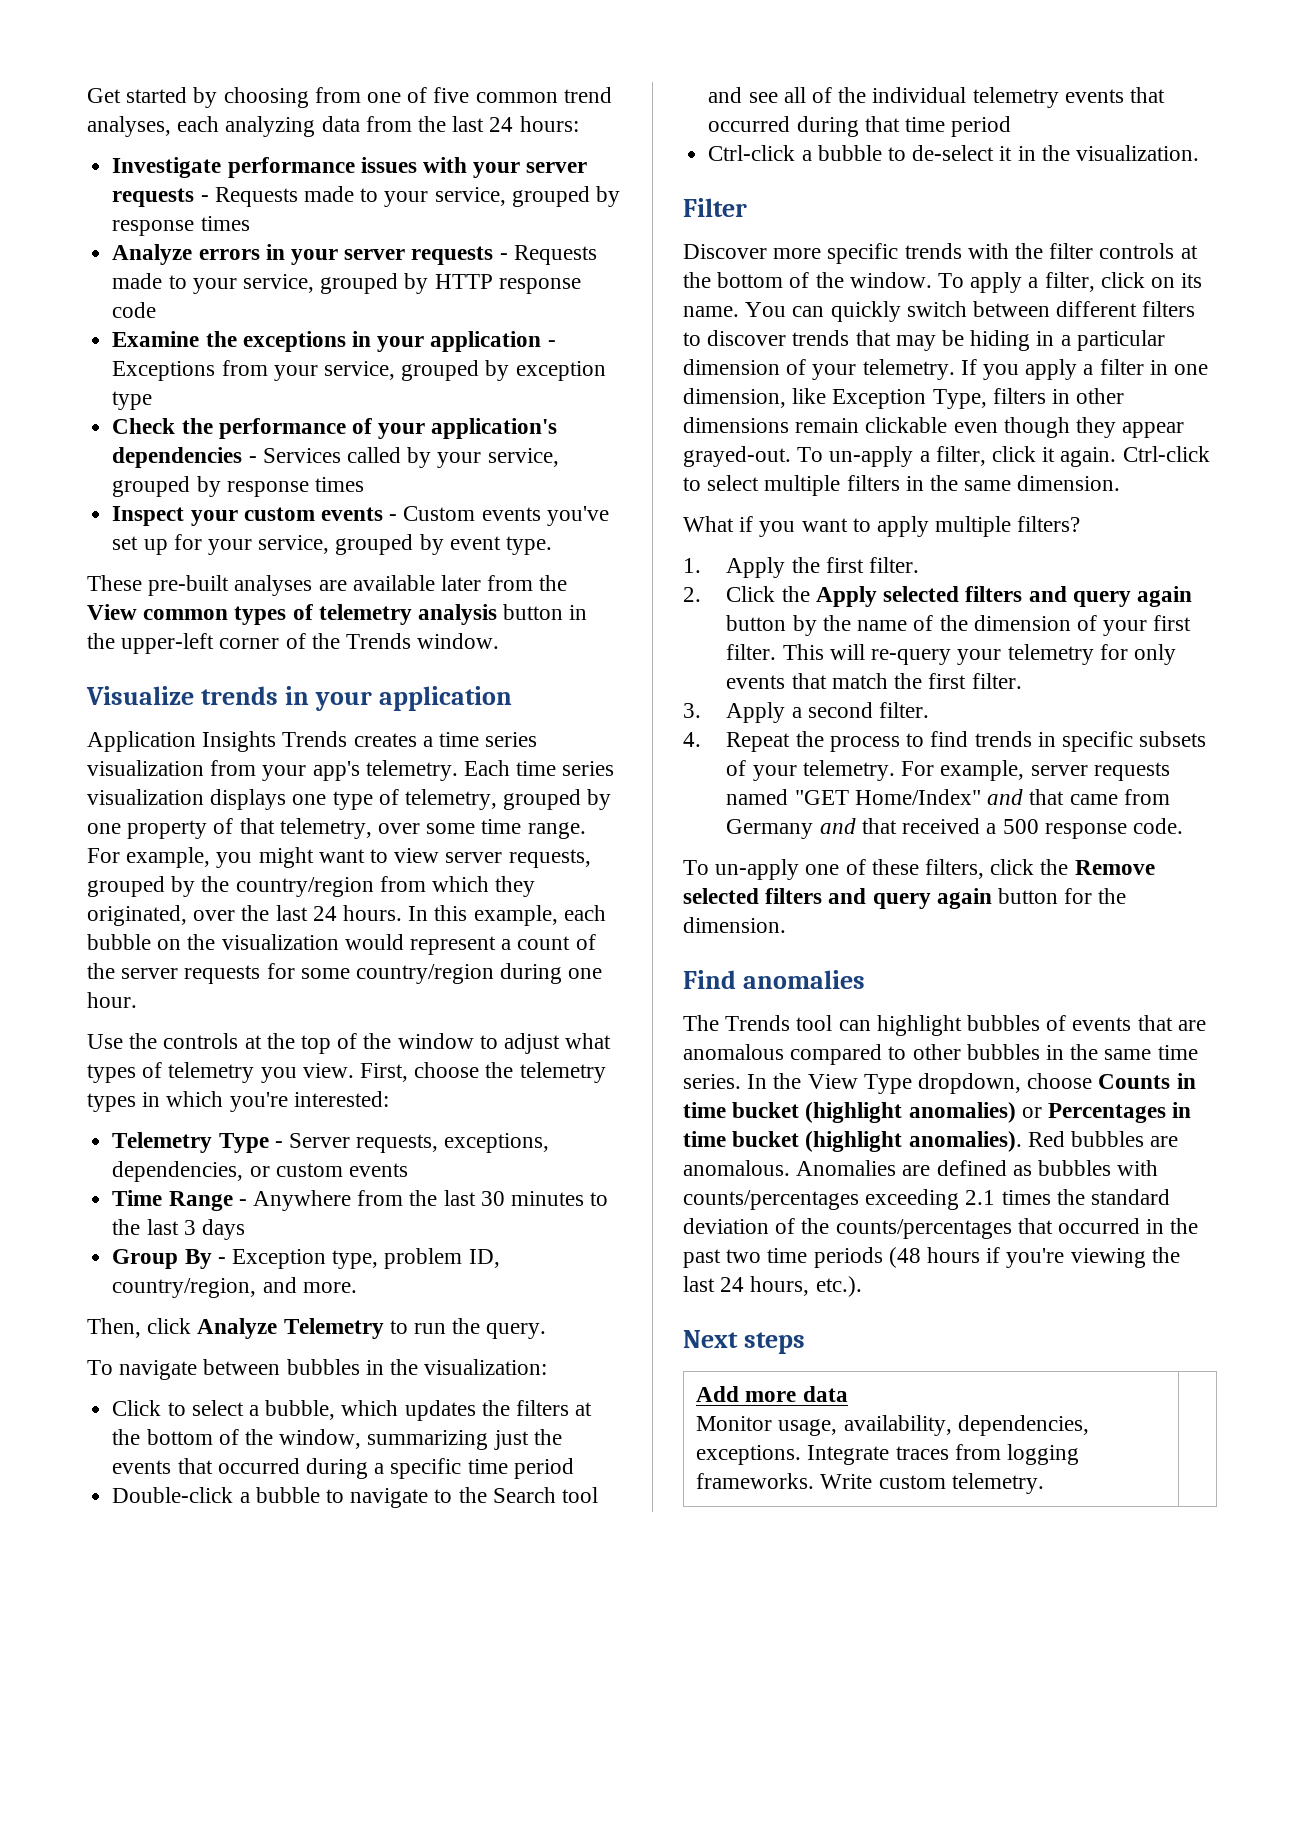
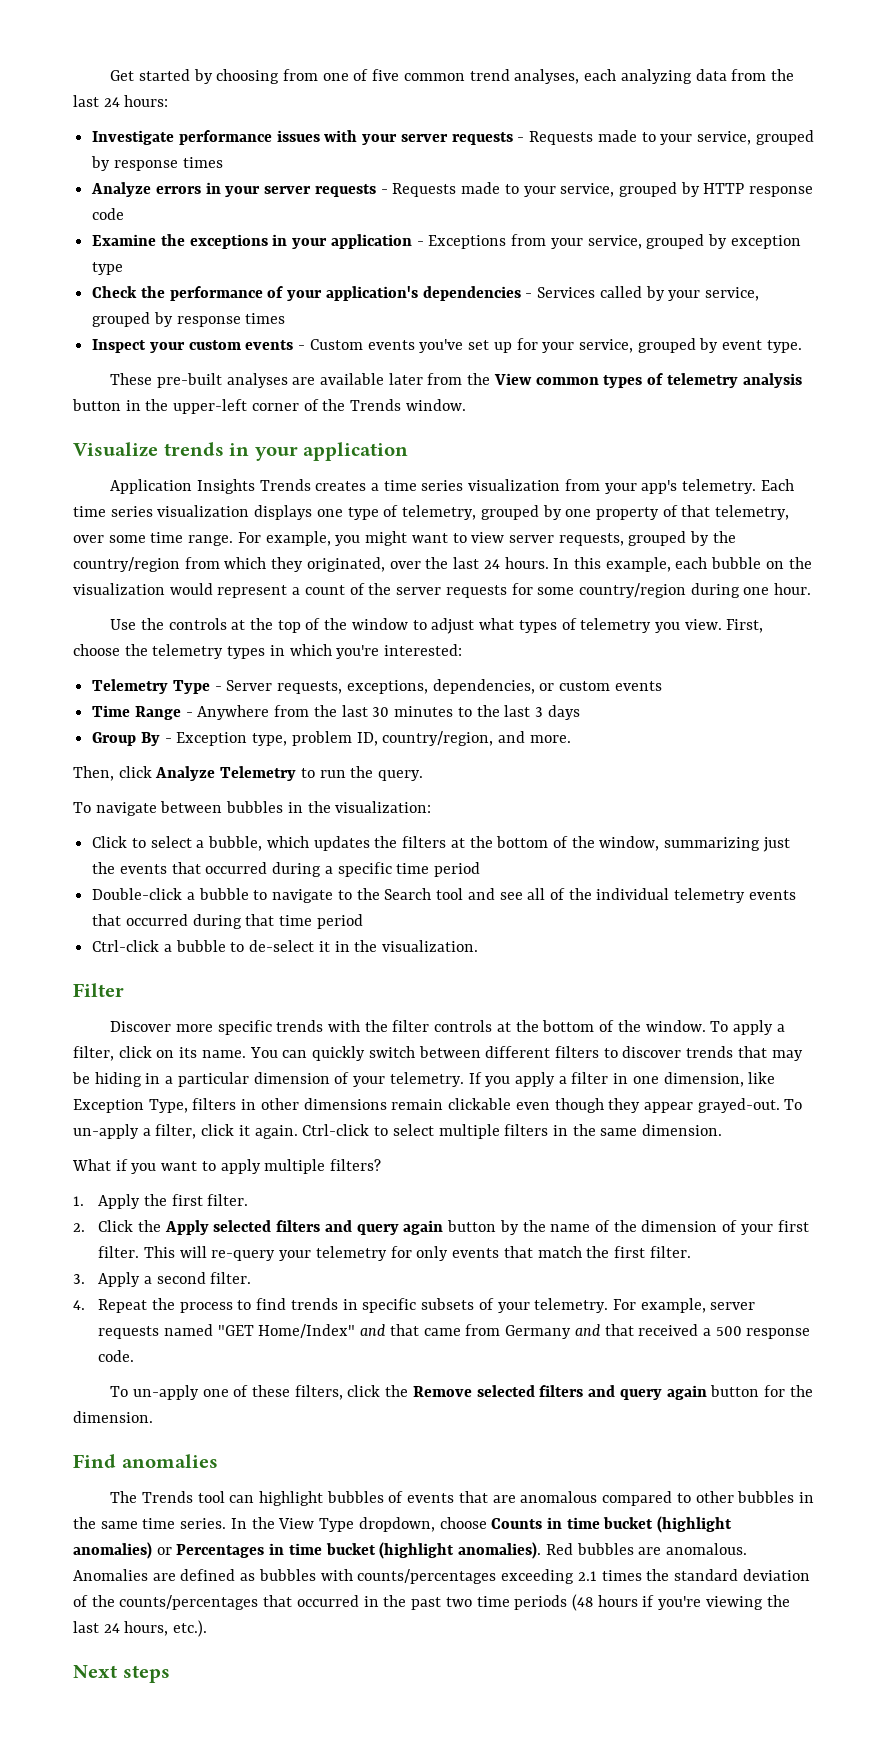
- Add more data
- Monitor usage, availability, dependencies, exceptions. Integrate traces from logging frameworks. Write custom telemetry. |

